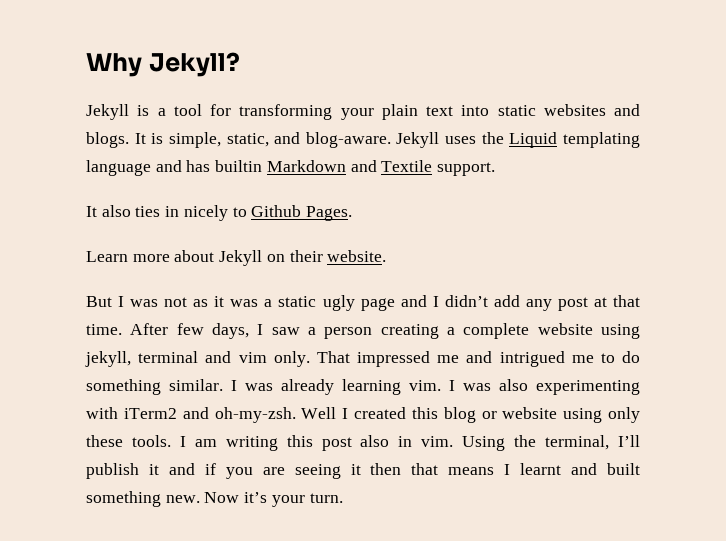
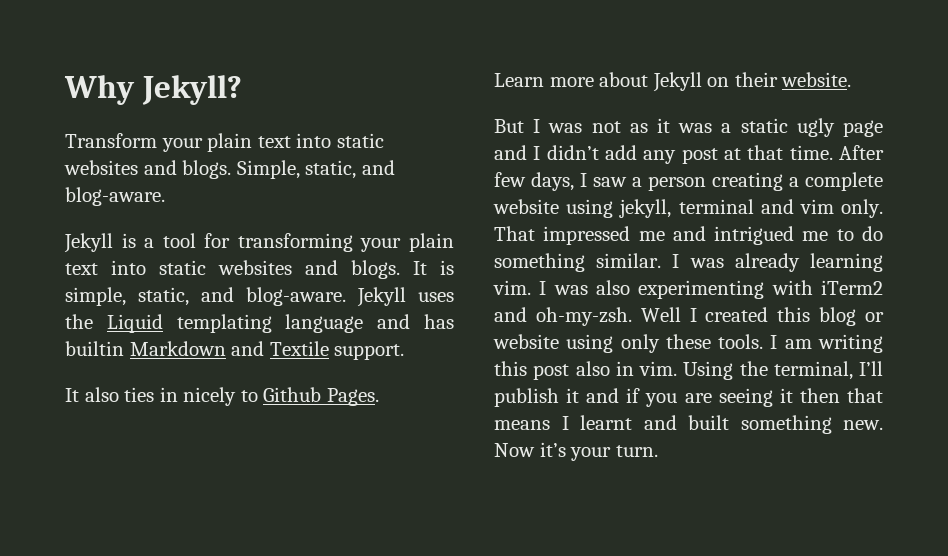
+ Transform your plain text into static websites and blogs. Simple, static, and blog-aware.

